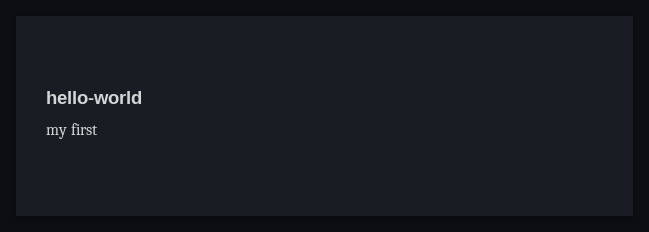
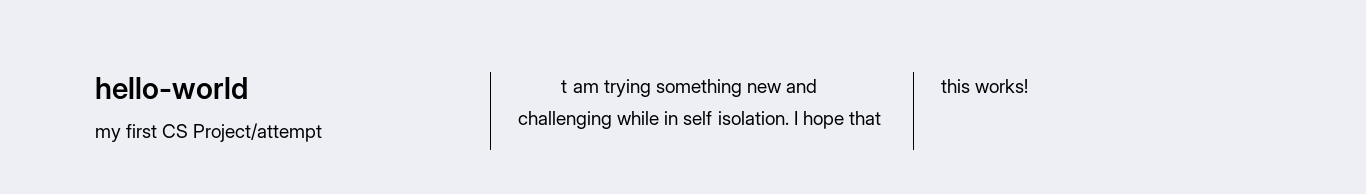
- my first
+ my first CS Project/attempt
+ t am trying something new and challenging while in self isolation. I hope that this works!

